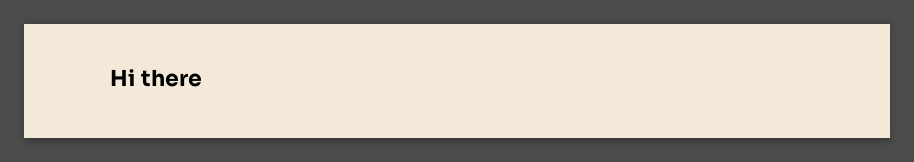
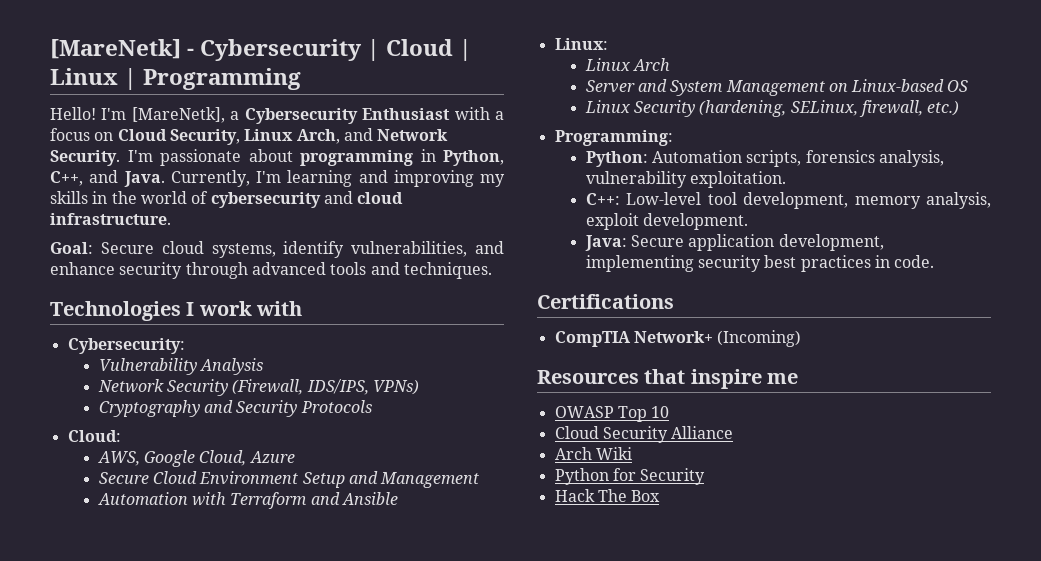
- Hi there
+ [MareNetk] - Cybersecurity | Cloud | Linux | Programming
+ Hello! I'm [MareNetk], a Cybersecurity Enthusiast with a focus on Cloud Security, Linux Arch, and Network Security. I'm passionate about programming in Python, C++, and Java. Currently, I'm learning and improving my skills in the world of cybersecurity and cloud infrastructure.
+ Goal: Secure cloud systems, identify vulnerabilities, and enhance security through advanced tools and techniques.
+ Technologies I work with
+ Cybersecurity:
+ Vulnerability Analysis
+ Network Security (Firewall, IDS/IPS, VPNs)
+ Cryptography and Security Protocols
+ Cloud:
+ AWS, Google Cloud, Azure
+ Secure Cloud Environment Setup and Management
+ Automation with Terraform and Ansible
+ Linux:
+ Linux Arch
+ Server and System Management on Linux-based OS
+ Linux Security (hardening, SELinux, firewall, etc.)
+ Programming:
+ Python: Automation scripts, forensics analysis, vulnerability exploitation.
+ C++: Low-level tool development, memory analysis, exploit development.
+ Java: Secure application development, implementing security best practices in code.
+ Certifications
+ CompTIA Network+ (Incoming)
+ Resources that inspire me
+ OWASP Top 10
+ Cloud Security Alliance
+ Arch Wiki
+ Python for Security
+ Hack The Box

